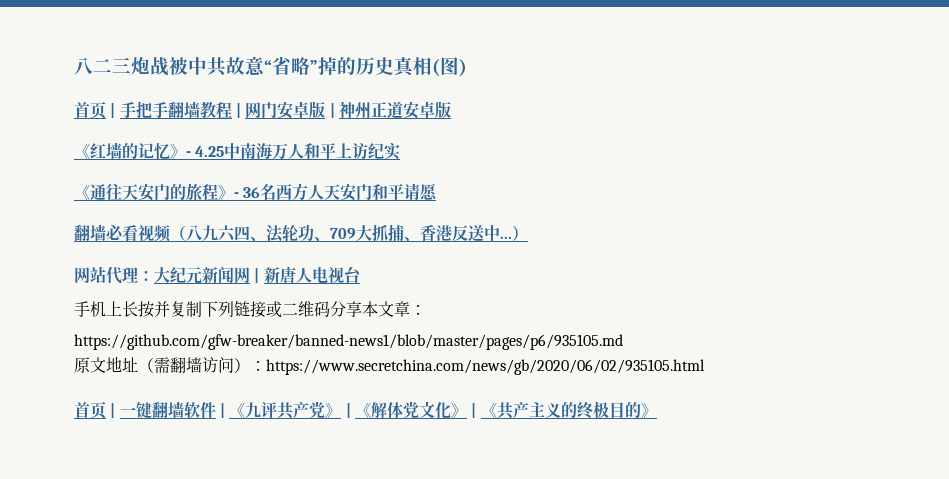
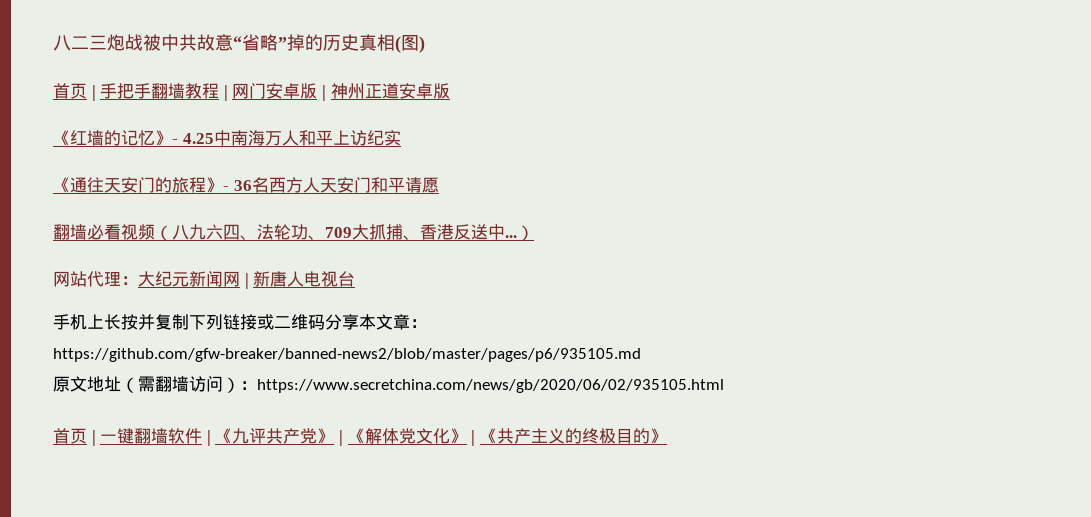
- https://github.com/gfw-breaker/banned-news1/blob/master/pages/p6/935105.md
+ https://github.com/gfw-breaker/banned-news2/blob/master/pages/p6/935105.md

